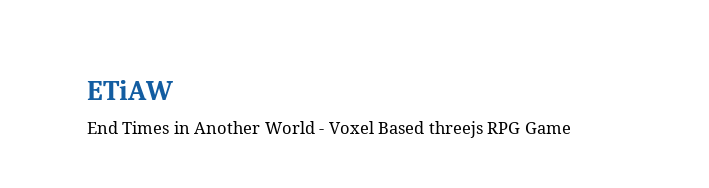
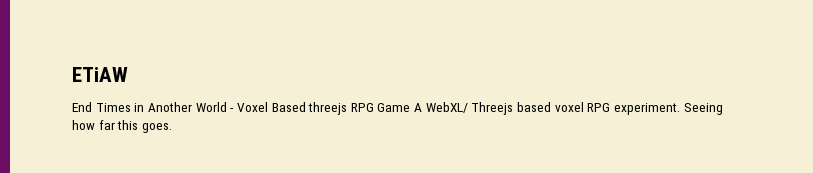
- End Times in Another World - Voxel Based threejs RPG Game
+ End Times in Another World - Voxel Based threejs RPG Game A WebXL/ Threejs based voxel RPG experiment. Seeing how far this goes.

